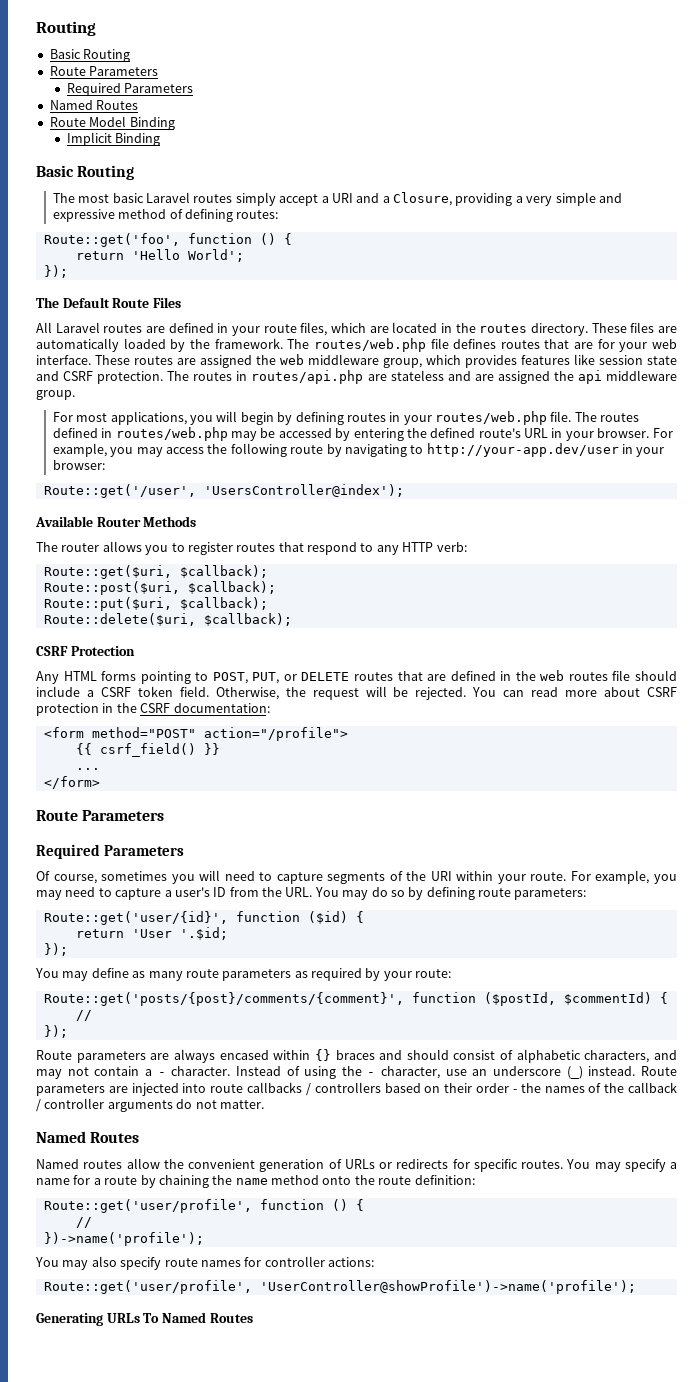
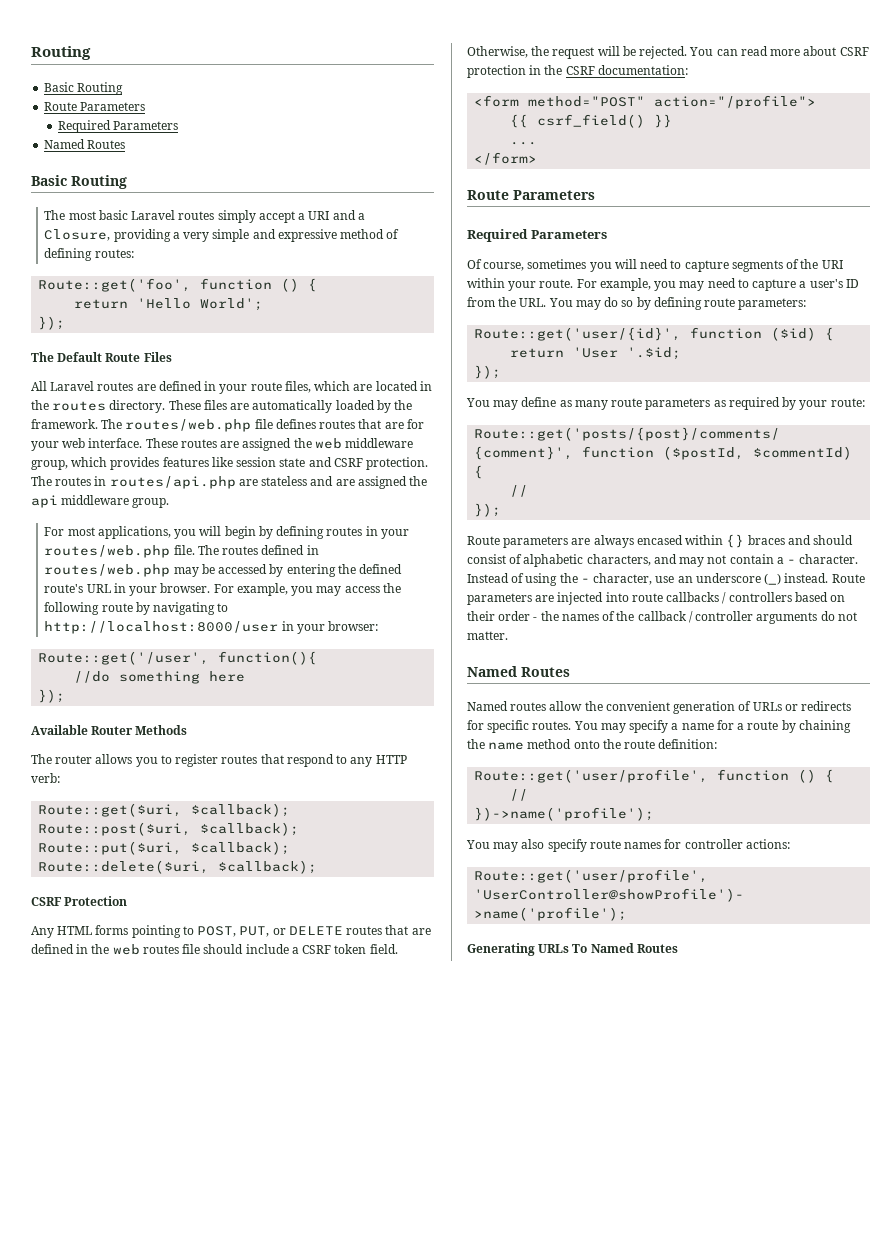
- Route Model Binding
- Implicit Binding
- For example, you may access the following route by navigating to http://your-app.dev/user in your browser:
+ For example, you may access the following route by navigating to http://localhost:8000/user in your browser:
- Route::get('/user', 'UsersController@index');
+ Route::get('/user', function(){
+ //do something here
+ });

